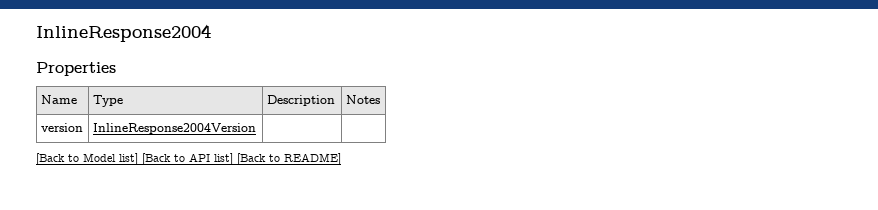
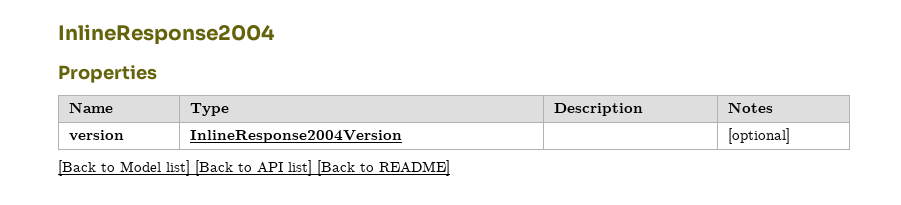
- version | InlineResponse2004Version | |
+ version | InlineResponse2004Version | | [optional]

